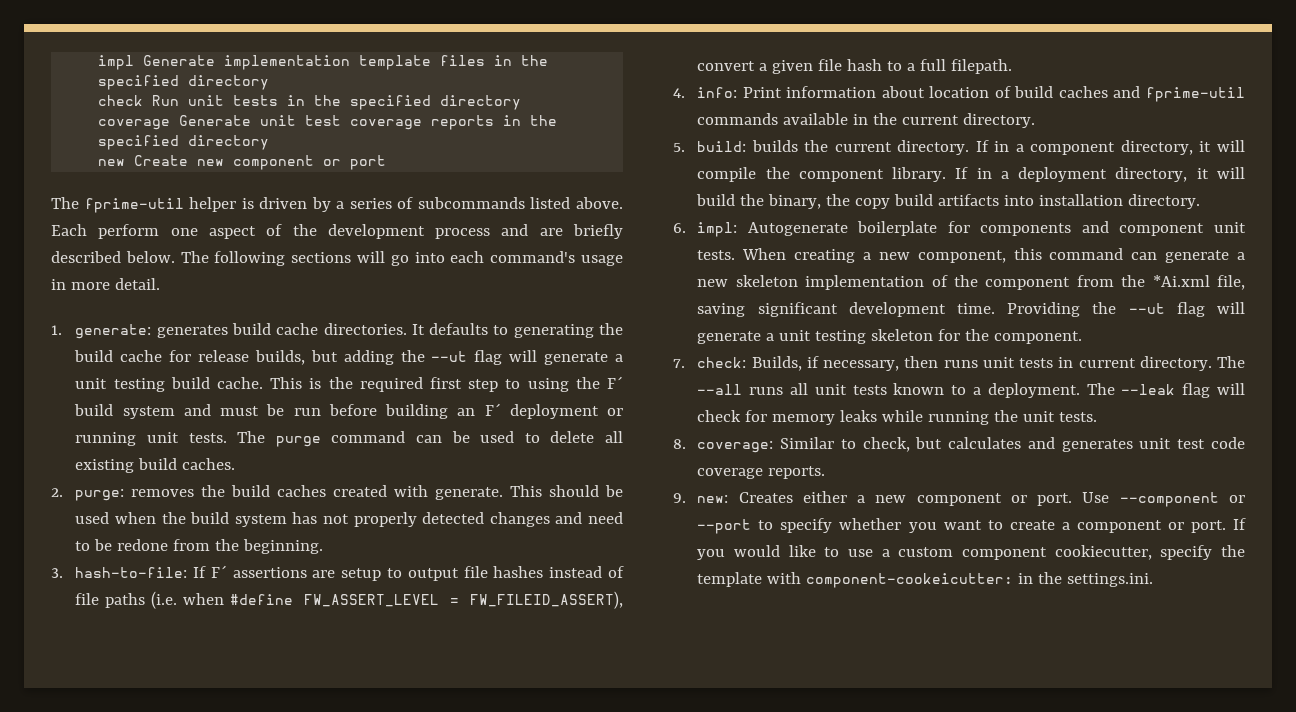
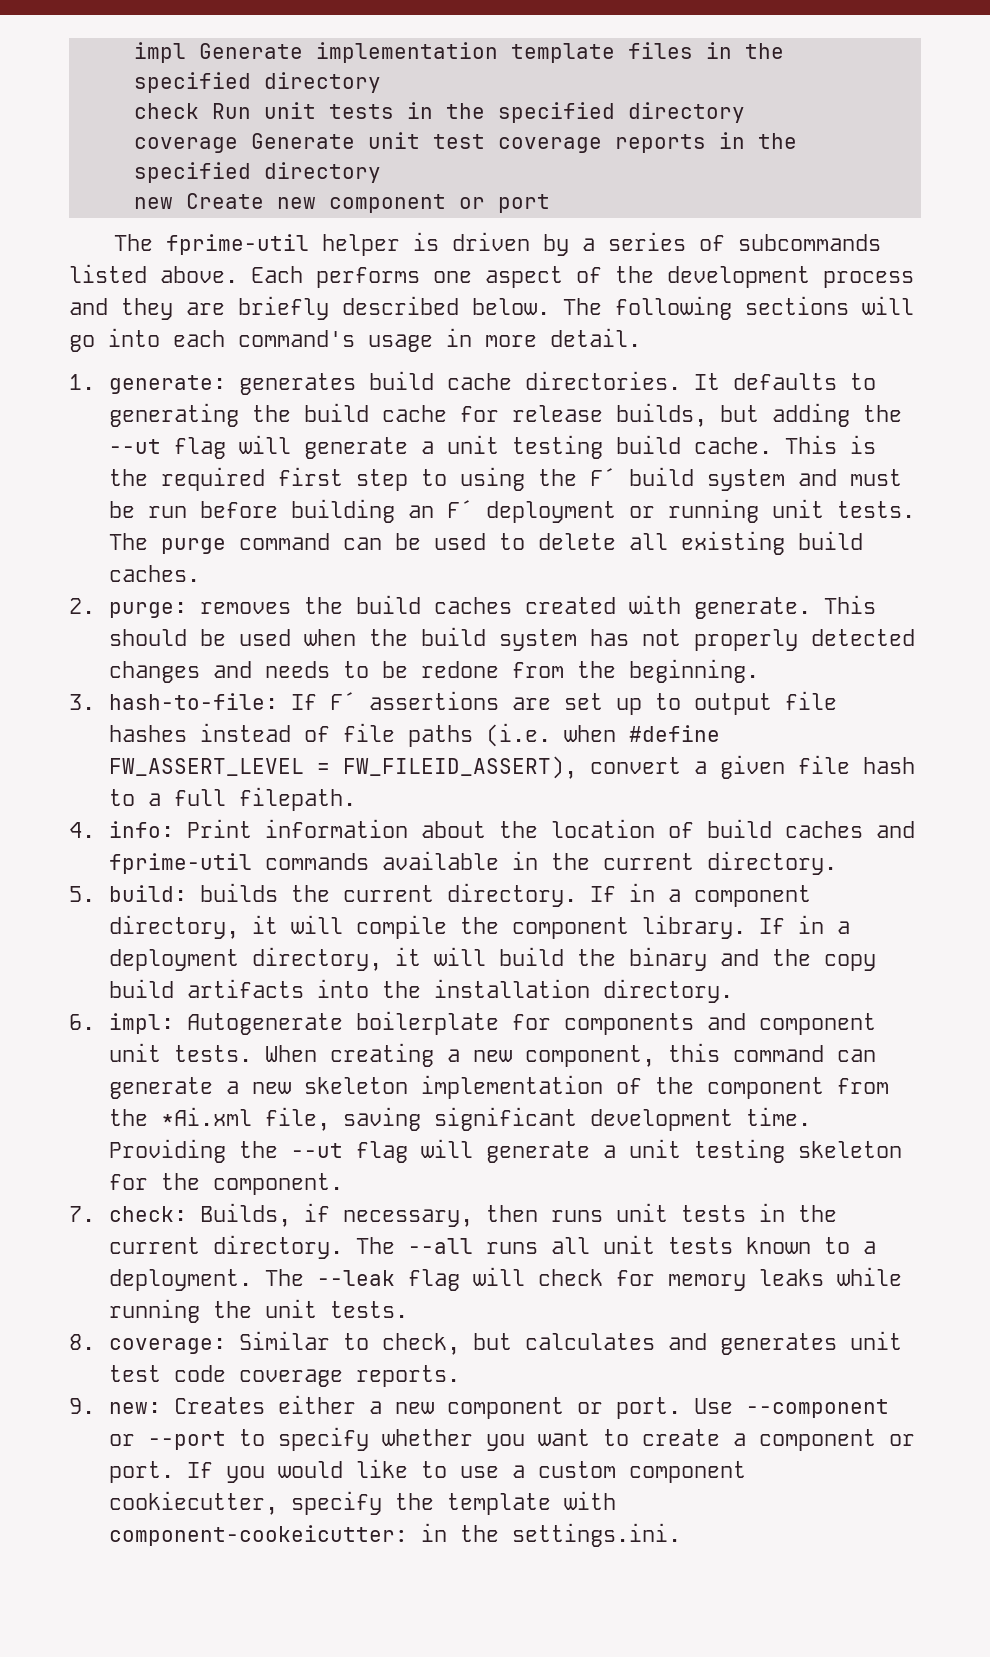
- Each perform one aspect of the development process and are briefly described below.
+ Each performs one aspect of the development process and they are briefly described below.
- This should be used when the build system has not properly detected changes and need to be redone from the beginning.
+ This should be used when the build system has not properly detected changes and needs to be redone from the beginning.
- 3. hash-to-file: If F´ assertions are setup to output file hashes instead of file paths (i.e. when #define FW_ASSERT_LEVEL = FW_FILEID_ASSERT), convert a given file hash to a full filepath.
+ 3. hash-to-file: If F´ assertions are set up to output file hashes instead of file paths (i.e. when #define FW_ASSERT_LEVEL = FW_FILEID_ASSERT), convert a given file hash to a full filepath.
- 4. info: Print information about location of build caches and fprime-util commands available in the current directory.
+ 4. info: Print information about the location of build caches and fprime-util commands available in the current directory.
- If in a deployment directory, it will build the binary, the copy build artifacts into installation directory.
+ If in a deployment directory, it will build the binary and the copy build artifacts into the installation directory.
- 7. check: Builds, if necessary, then runs unit tests in current directory.
+ 7. check: Builds, if necessary, then runs unit tests in the current directory.

